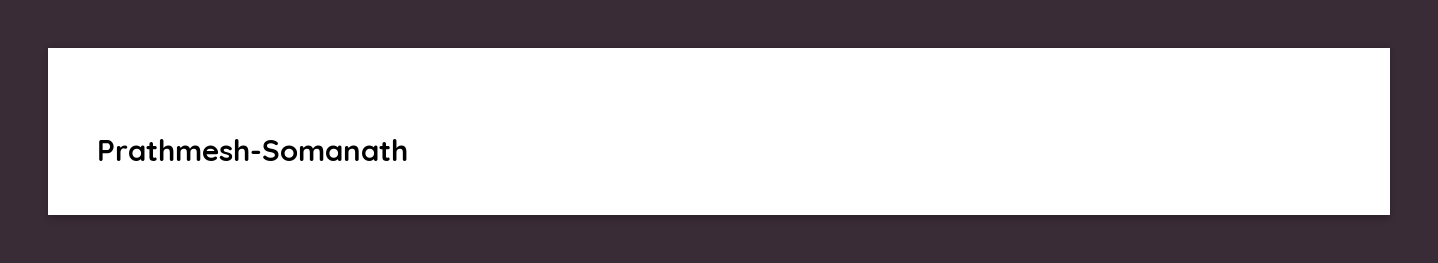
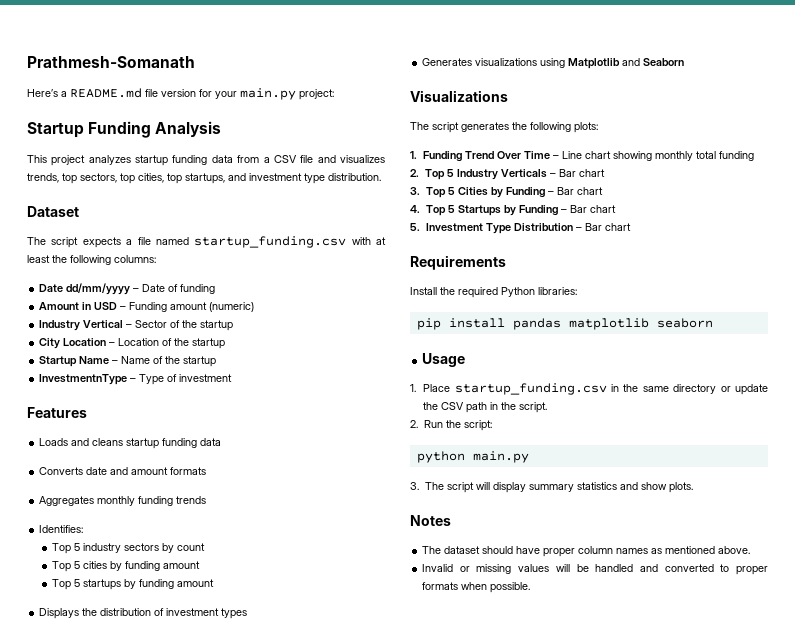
+ Here’s a README.md file version for your main.py project:
+ Startup Funding Analysis
+ This project analyzes startup funding data from a CSV file and visualizes trends, top sectors, top cities, top startups, and investment type distribution.
+ Dataset
+ The script expects a file named startup_funding.csv with at least the following columns:
+ Date dd/mm/yyyy – Date of funding
+ Amount in USD – Funding amount (numeric)
+ Industry Vertical – Sector of the startup
+ City Location – Location of the startup
+ Startup Name – Name of the startup
+ InvestmentnType – Type of investment
+ Features
+ Loads and cleans startup funding data
+ Converts date and amount formats
+ Aggregates monthly funding trends
+ Identifies:
+ Top 5 industry sectors by count
+ Top 5 cities by funding amount
+ Top 5 startups by funding amount
+ Displays the distribution of investment types
+ Generates visualizations using Matplotlib and Seaborn
+ Visualizations
+ The script generates the following plots:
+ 1. Funding Trend Over Time – Line chart showing monthly total funding
+ 2. Top 5 Industry Verticals – Bar chart
+ 3. Top 5 Cities by Funding – Bar chart
+ 4. Top 5 Startups by Funding – Bar chart
+ 5. Investment Type Distribution – Bar chart
+ Requirements
+ Install the required Python libraries:
+ pip install pandas matplotlib seaborn
+ Usage
+ 1. Place startup_funding.csv in the same directory or update the CSV path in the script.
+ 2. Run the script:
+ python main.py
+ 3. The script will display summary statistics and show plots.
+ Notes
+ The dataset should have proper column names as mentioned above.
+ Invalid or missing values will be handled and converted to proper formats when possible.

